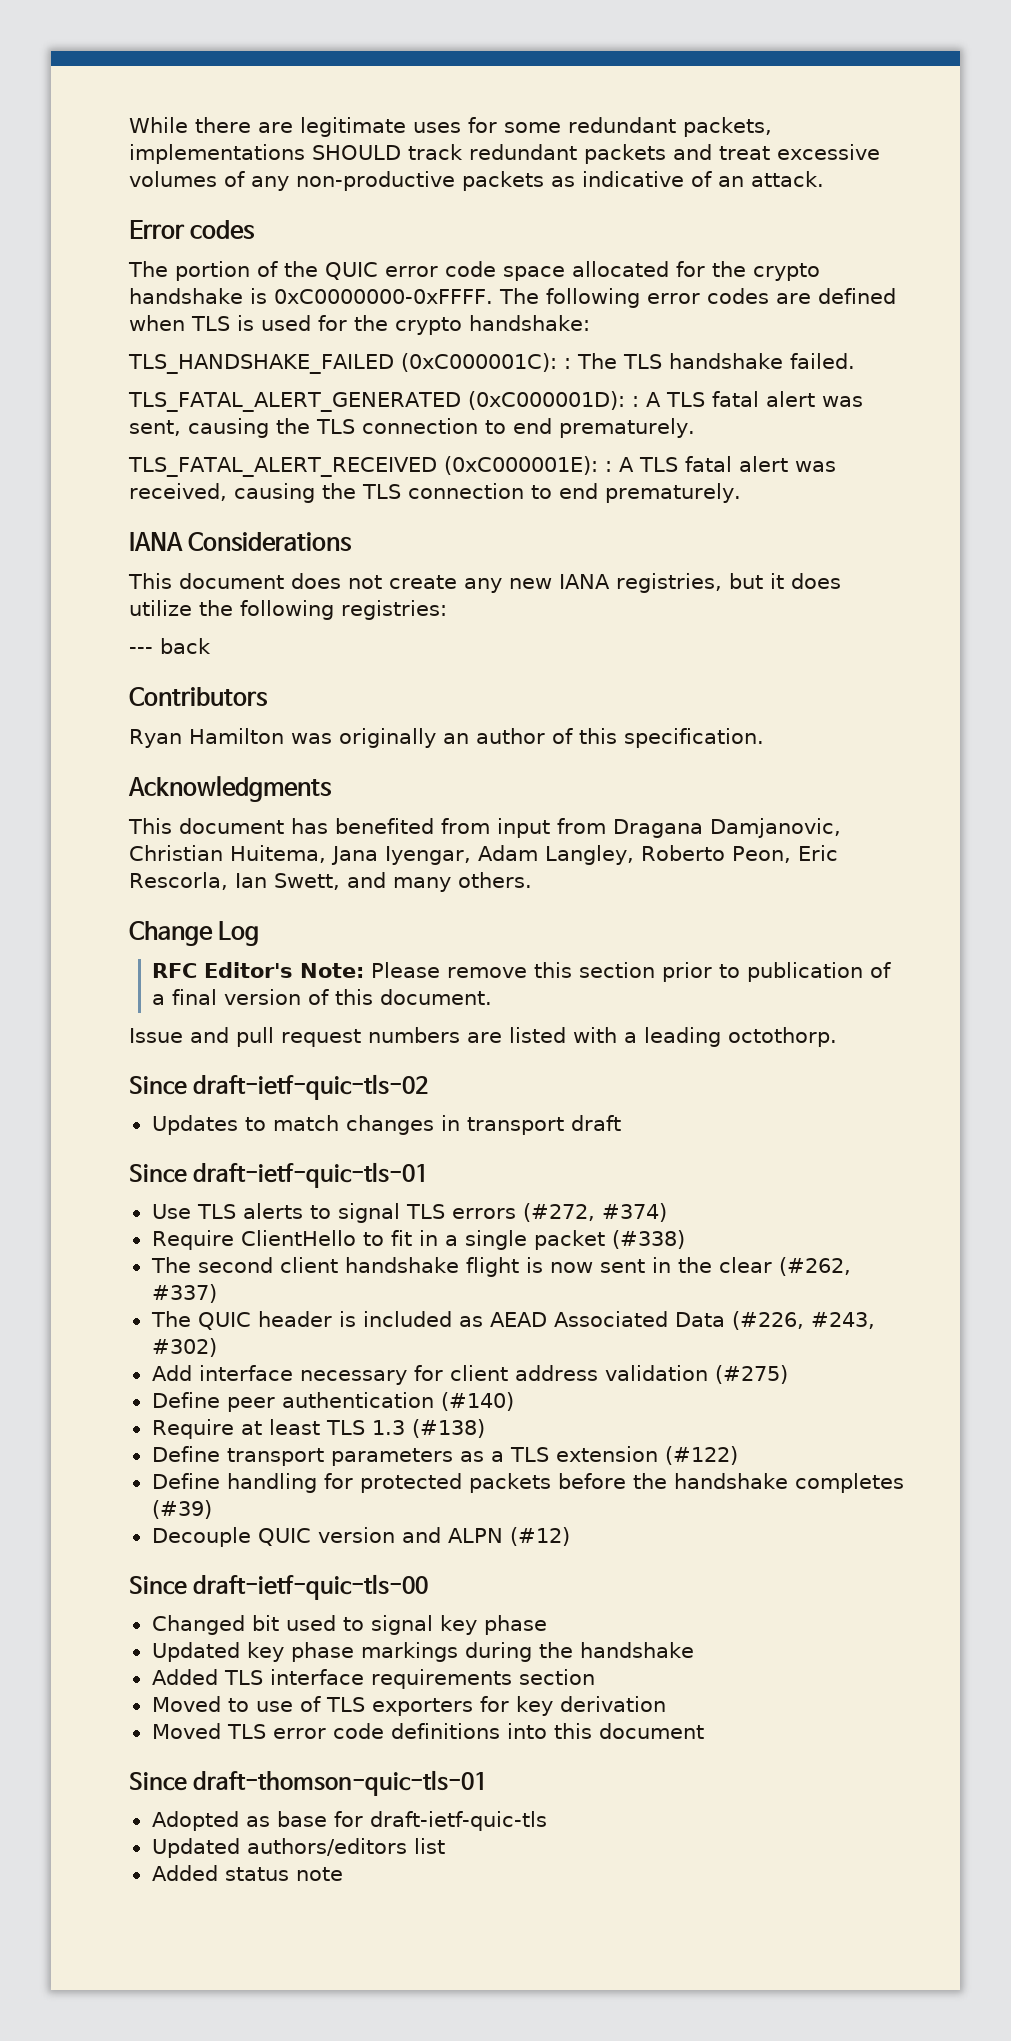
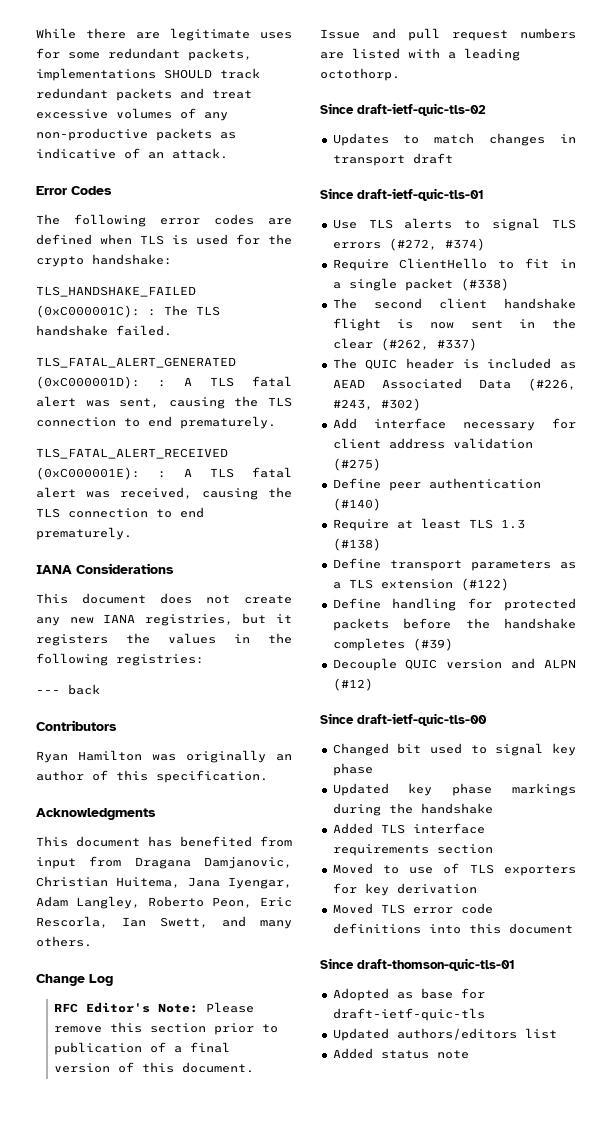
- Error codes
- The portion of the QUIC error code space allocated for the crypto handshake is 0xC0000000-0xFFFF. The following error codes are defined when TLS is used for the crypto handshake:
+ Error Codes
+ The following error codes are defined when TLS is used for the crypto handshake:
- This document does not create any new IANA registries, but it does utilize the following registries:
+ This document does not create any new IANA registries, but it registers the values in the following registries:

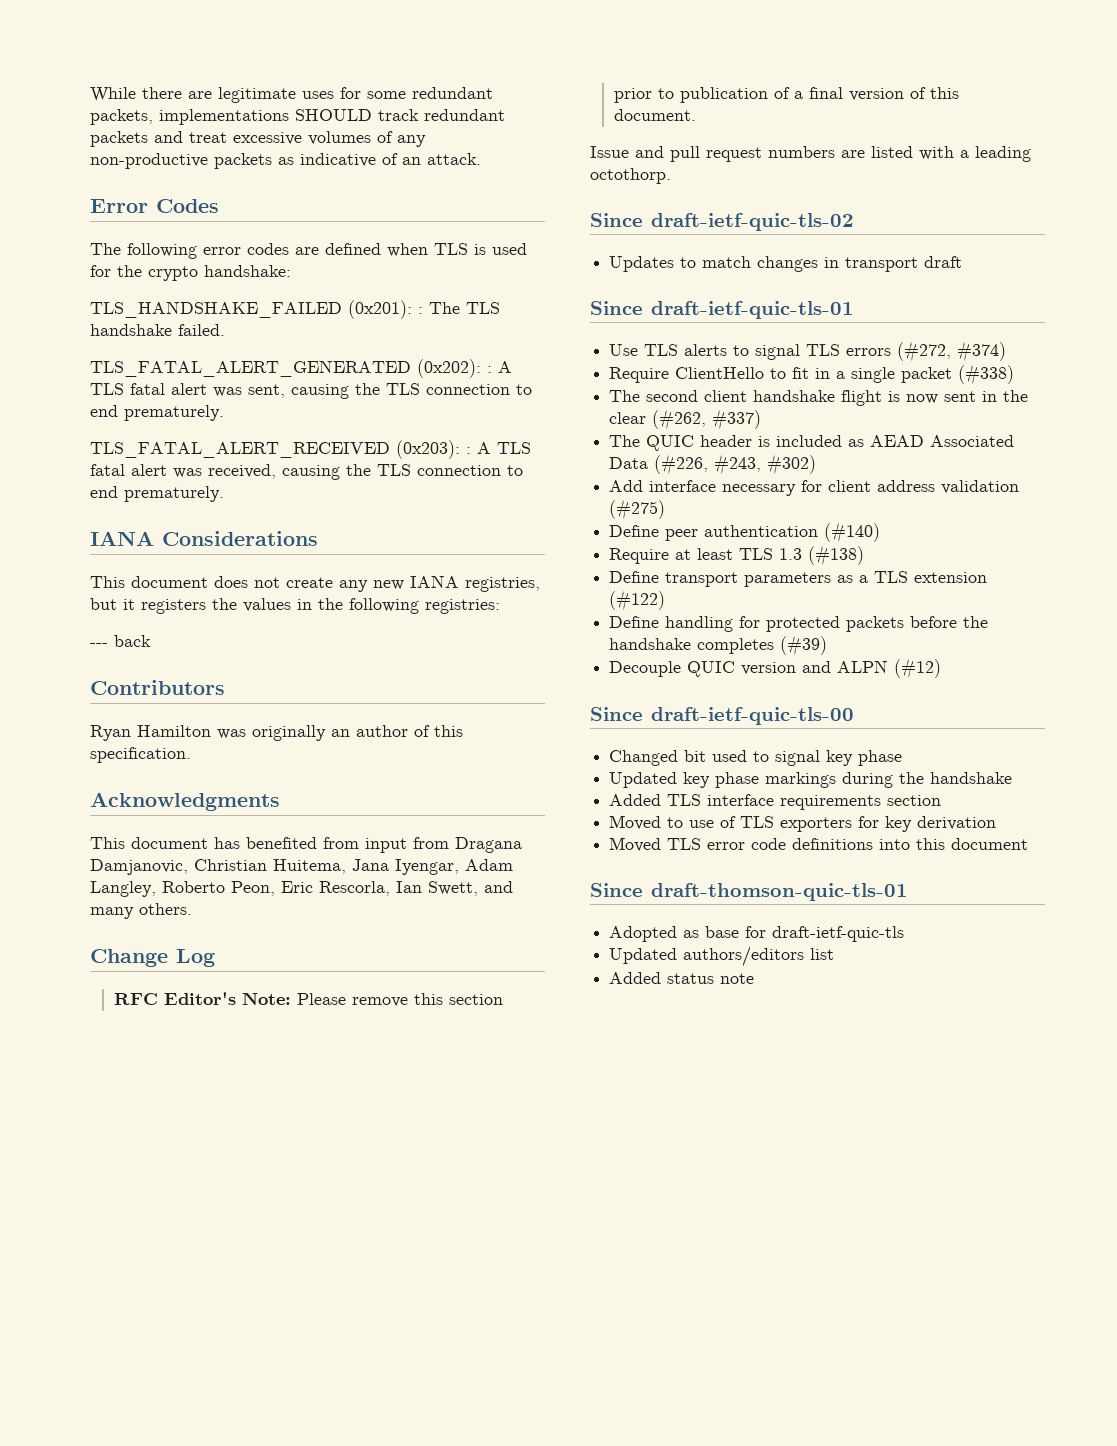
- TLS_HANDSHAKE_FAILED (0xC000001C): : The TLS handshake failed.
+ TLS_HANDSHAKE_FAILED (0x201): : The TLS handshake failed.
- TLS_FATAL_ALERT_GENERATED (0xC000001D): : A TLS fatal alert was sent, causing the TLS connection to end prematurely.
+ TLS_FATAL_ALERT_GENERATED (0x202): : A TLS fatal alert was sent, causing the TLS connection to end prematurely.
- TLS_FATAL_ALERT_RECEIVED (0xC000001E): : A TLS fatal alert was received, causing the TLS connection to end prematurely.
+ TLS_FATAL_ALERT_RECEIVED (0x203): : A TLS fatal alert was received, causing the TLS connection to end prematurely.

